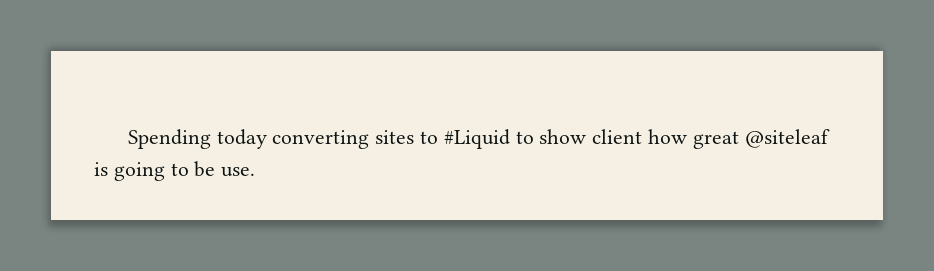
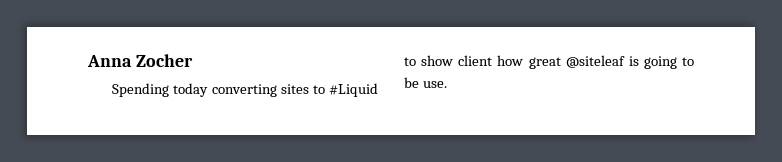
+ Anna Zocher

